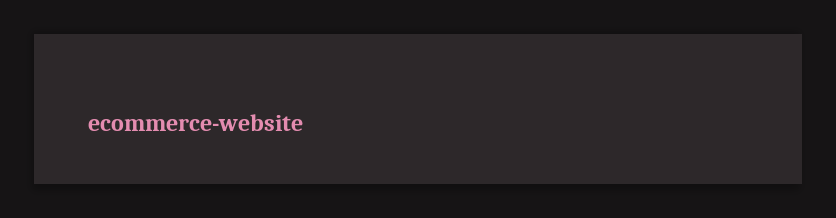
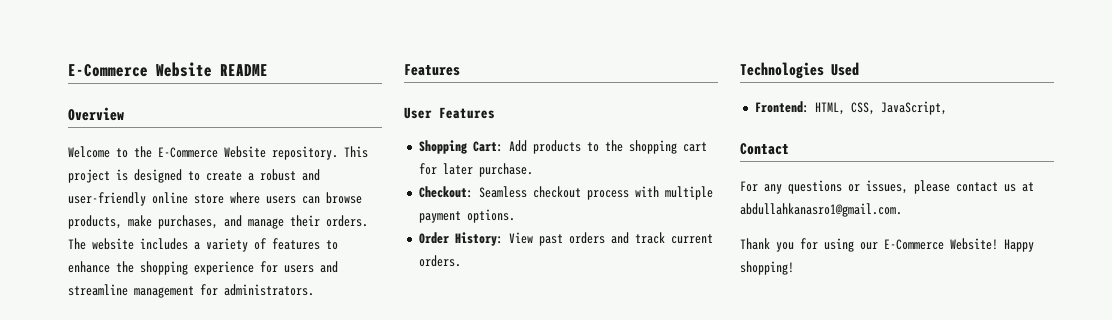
- ecommerce-website
+ E-Commerce Website README
+ Overview
+ Welcome to the E-Commerce Website repository. This project is designed to create a robust and user-friendly online store where users can browse products, make purchases, and manage their orders. The website includes a variety of features to enhance the shopping experience for users and streamline management for administrators.
+ Features
+ User Features
+ Shopping Cart: Add products to the shopping cart for later purchase.
+ Checkout: Seamless checkout process with multiple payment options.
+ Order History: View past orders and track current orders.
+ Technologies Used
+ Frontend: HTML, CSS, JavaScript,
+ Contact
+ For any questions or issues, please contact us at abdullahkanasro1@gmail.com.
+ Thank you for using our E-Commerce Website! Happy shopping!

